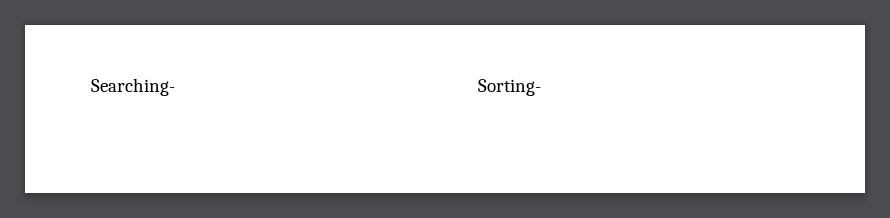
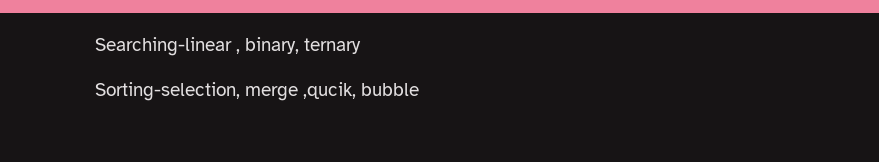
- Searching-
- Sorting-
+ Searching-linear , binary, ternary
+ Sorting-selection, merge ,qucik, bubble

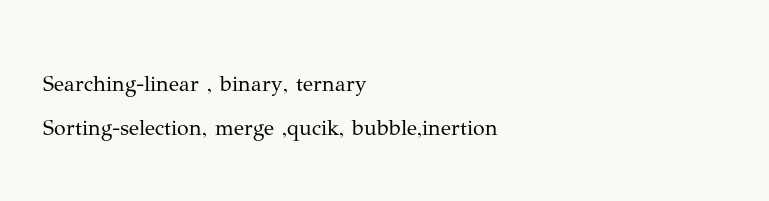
- Sorting-selection, merge ,qucik, bubble
+ Sorting-selection, merge ,qucik, bubble,inertion

